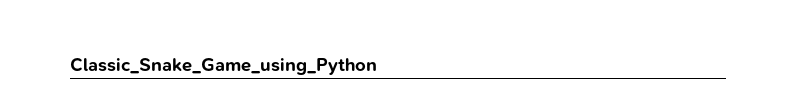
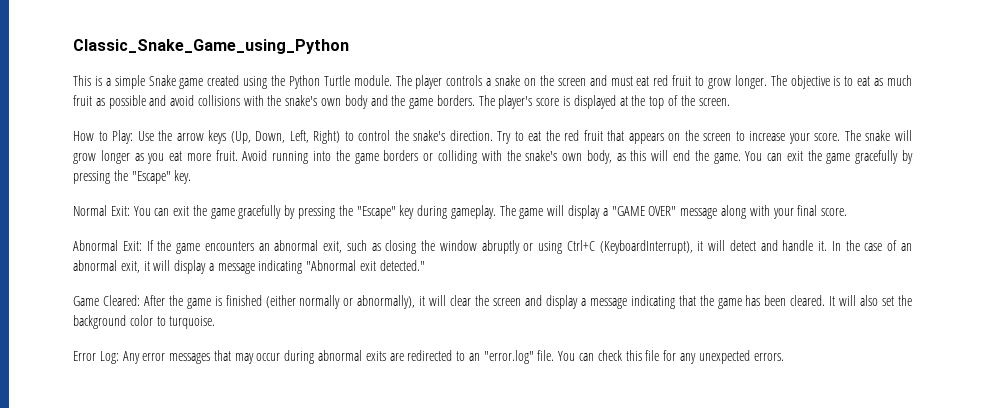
+ This is a simple Snake game created using the Python Turtle module. The player controls a snake on the screen and must eat red fruit to grow longer. The objective is to eat as much fruit as possible and avoid collisions with the snake's own body and the game borders. The player's score is displayed at the top of the screen.
+ How to Play: Use the arrow keys (Up, Down, Left, Right) to control the snake's direction. Try to eat the red fruit that appears on the screen to increase your score. The snake will grow longer as you eat more fruit. Avoid running into the game borders or colliding with the snake's own body, as this will end the game. You can exit the game gracefully by pressing the "Escape" key.
+ Normal Exit: You can exit the game gracefully by pressing the "Escape" key during gameplay. The game will display a "GAME OVER" message along with your final score.
+ Abnormal Exit: If the game encounters an abnormal exit, such as closing the window abruptly or using Ctrl+C (KeyboardInterrupt), it will detect and handle it. In the case of an abnormal exit, it will display a message indicating "Abnormal exit detected."
+ Game Cleared: After the game is finished (either normally or abnormally), it will clear the screen and display a message indicating that the game has been cleared. It will also set the background color to turquoise.
+ Error Log: Any error messages that may occur during abnormal exits are redirected to an "error.log" file. You can check this file for any unexpected errors.

